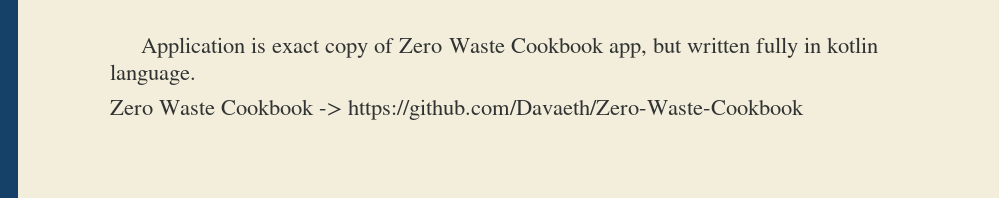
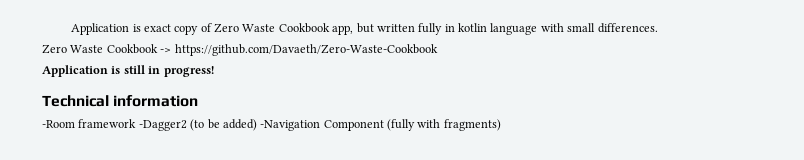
- Application is exact copy of Zero Waste Cookbook app, but written fully in kotlin language.
+ Application is exact copy of Zero Waste Cookbook app, but written fully in kotlin language with small differences.
+ Application is still in progress!
+ Technical information
+ -Room framework -Dagger2 (to be added) -Navigation Component (fully with fragments)

